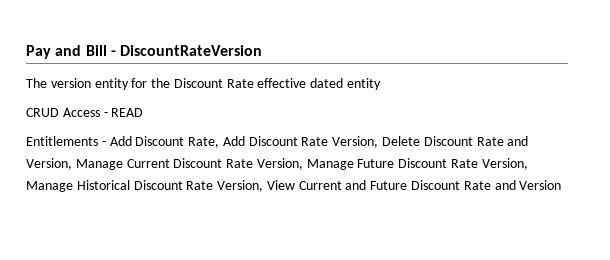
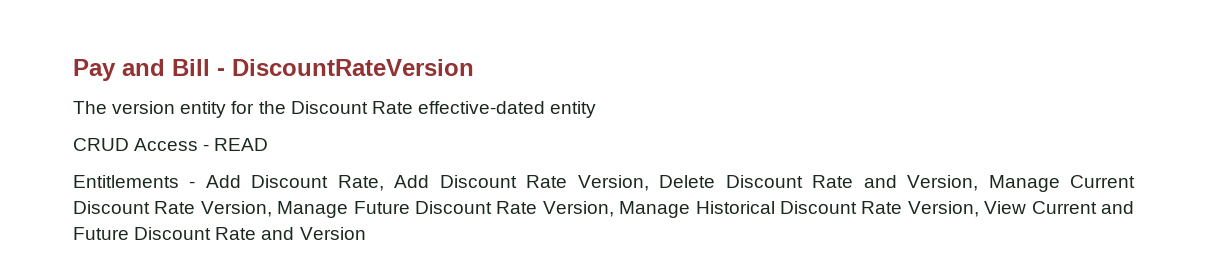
- The version entity for the Discount Rate effective dated entity
+ The version entity for the Discount Rate effective-dated entity

